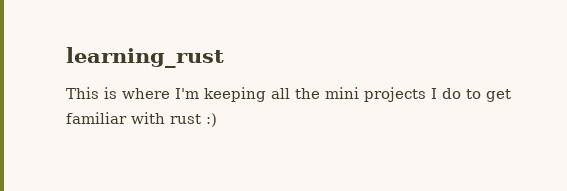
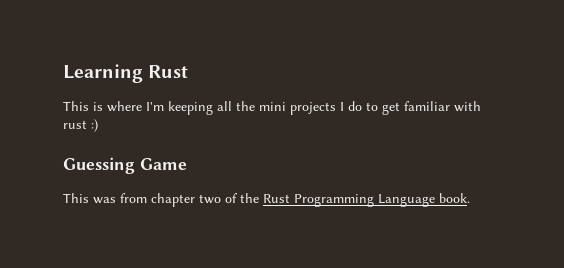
- learning_rust
+ Learning Rust
+ Guessing Game
+ This was from chapter two of the Rust Programming Language book.

